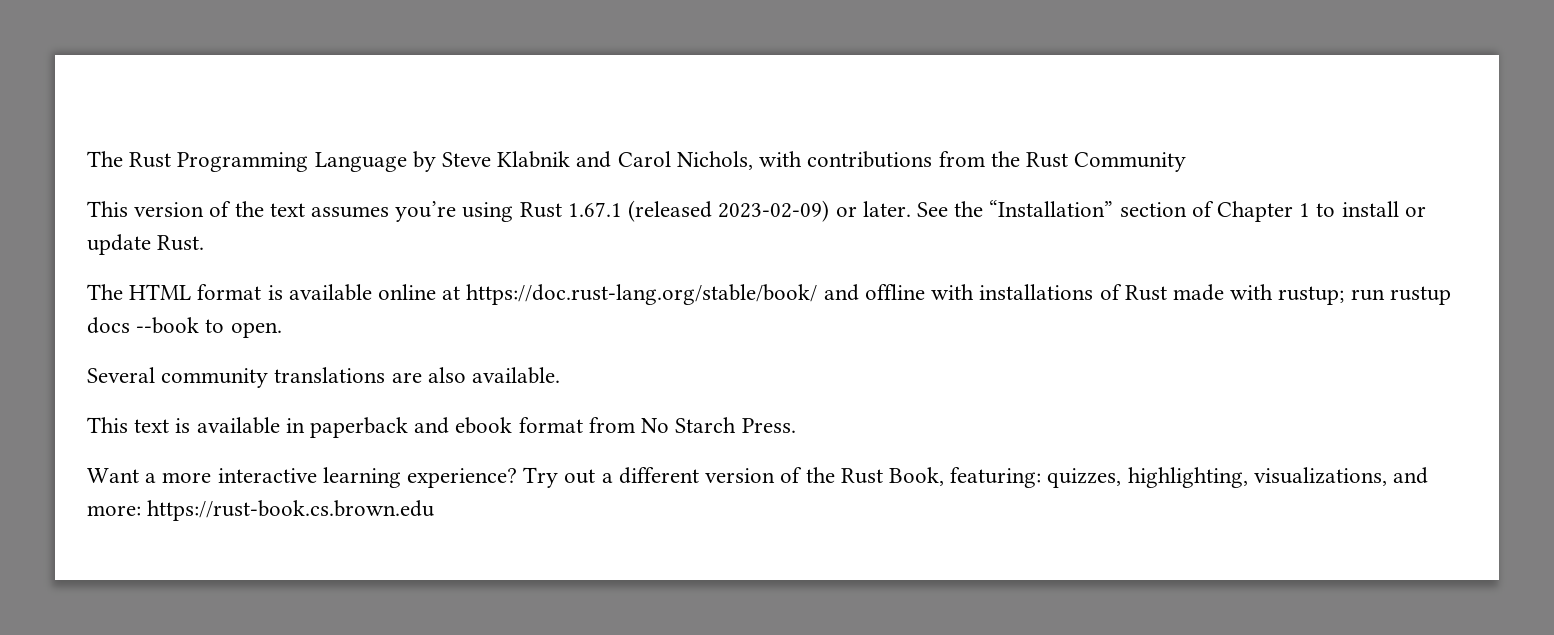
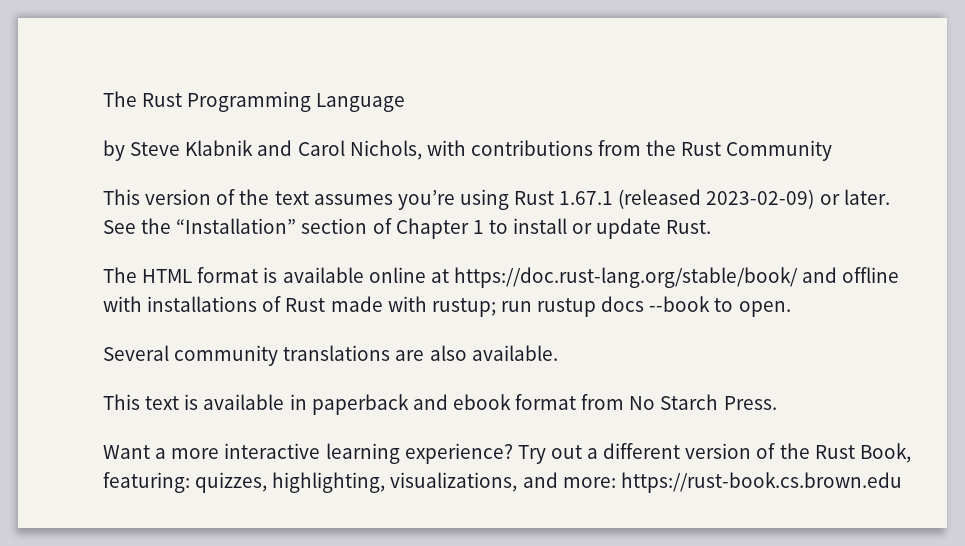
- The Rust Programming Language by Steve Klabnik and Carol Nichols, with contributions from the Rust Community
+ The Rust Programming Language
+ by Steve Klabnik and Carol Nichols, with contributions from the Rust Community

